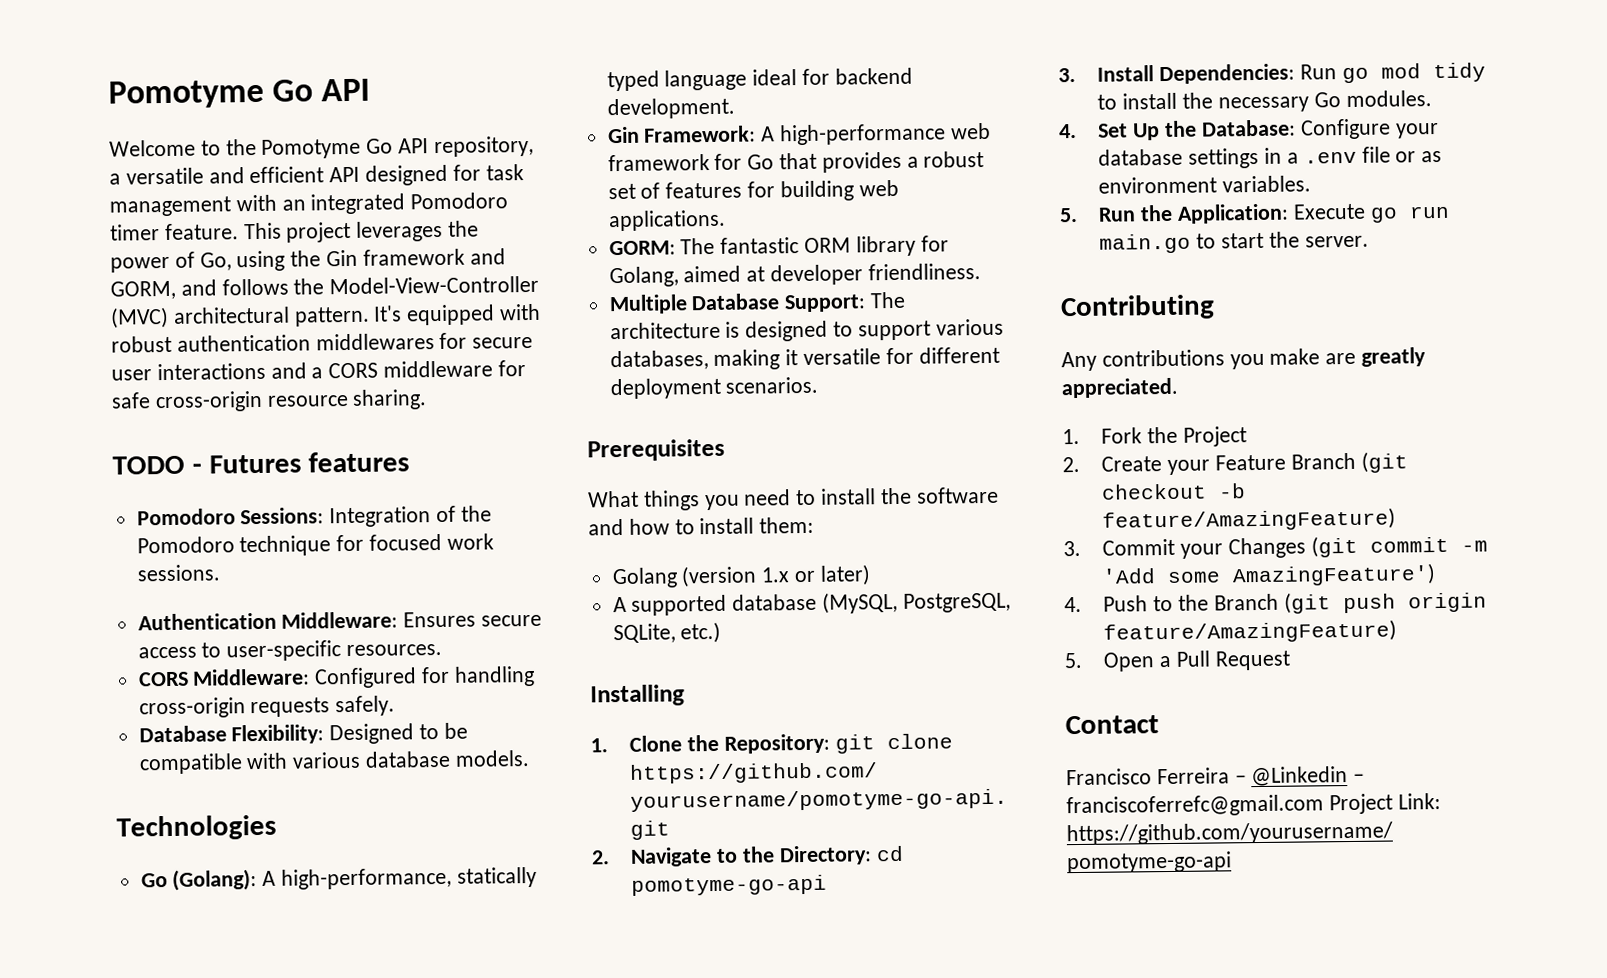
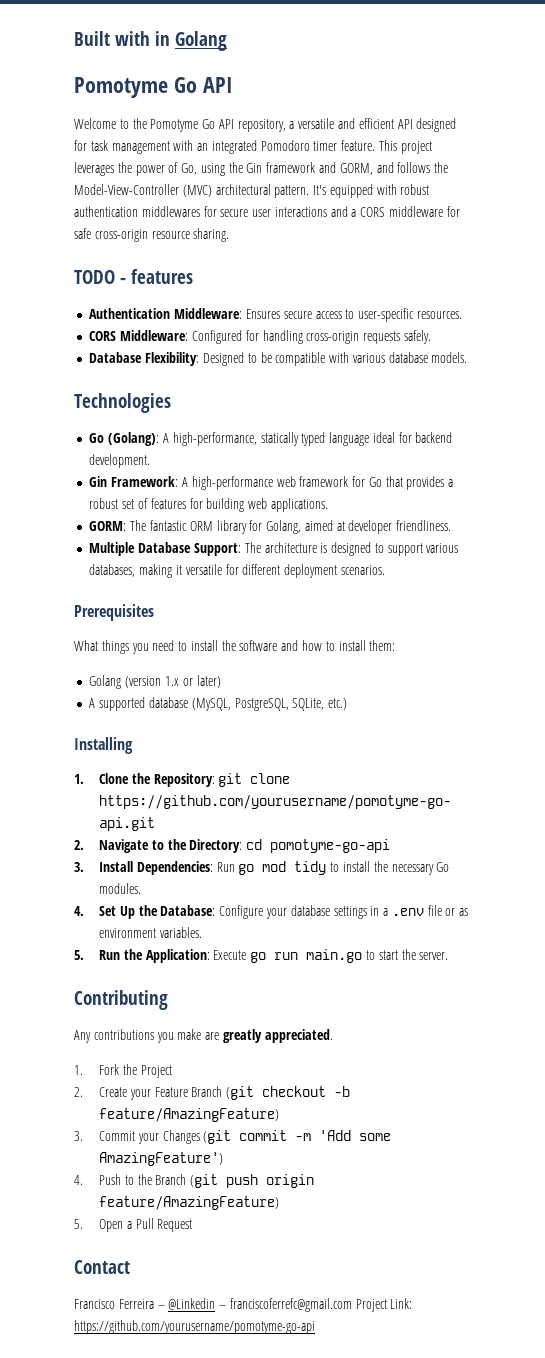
+ Built with in Golang
- TODO - Futures features
- Pomodoro Sessions: Integration of the Pomodoro technique for focused work sessions.
+ TODO - features

